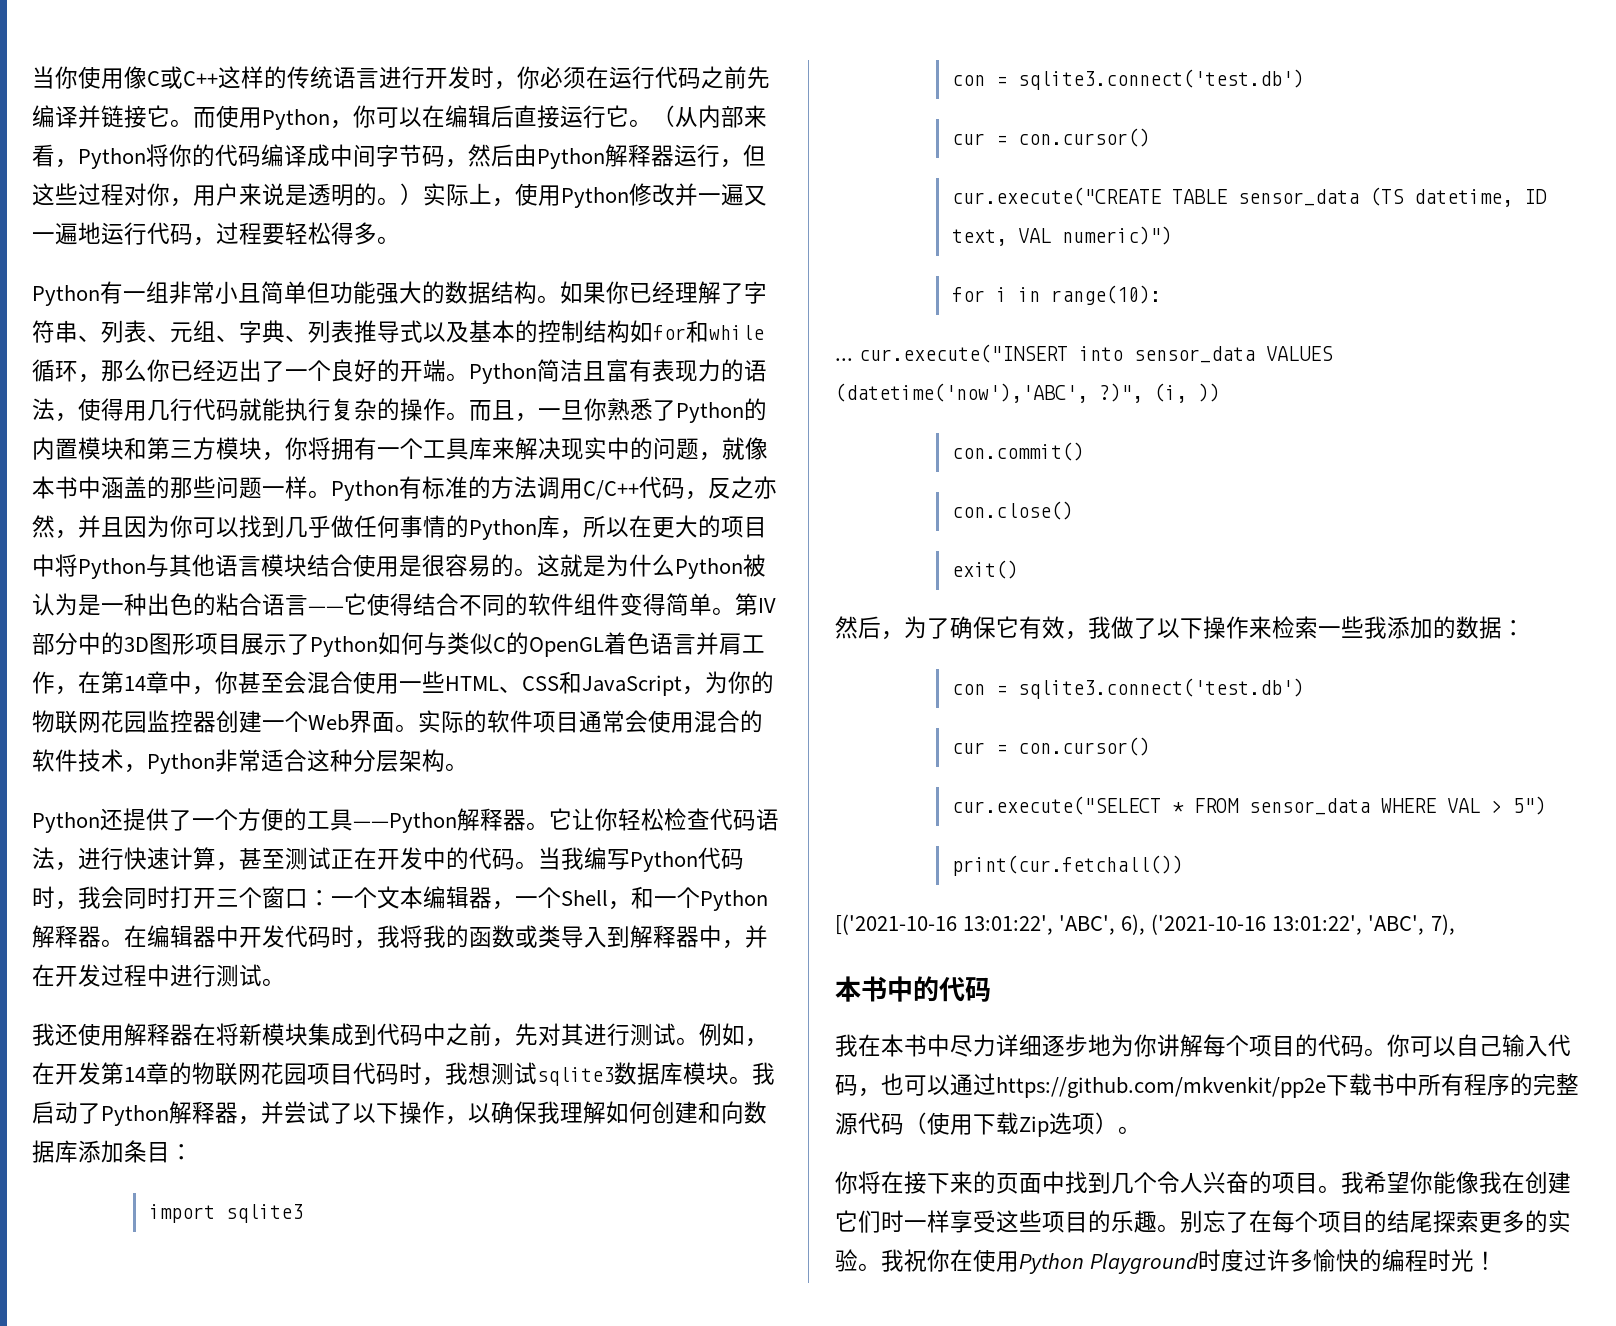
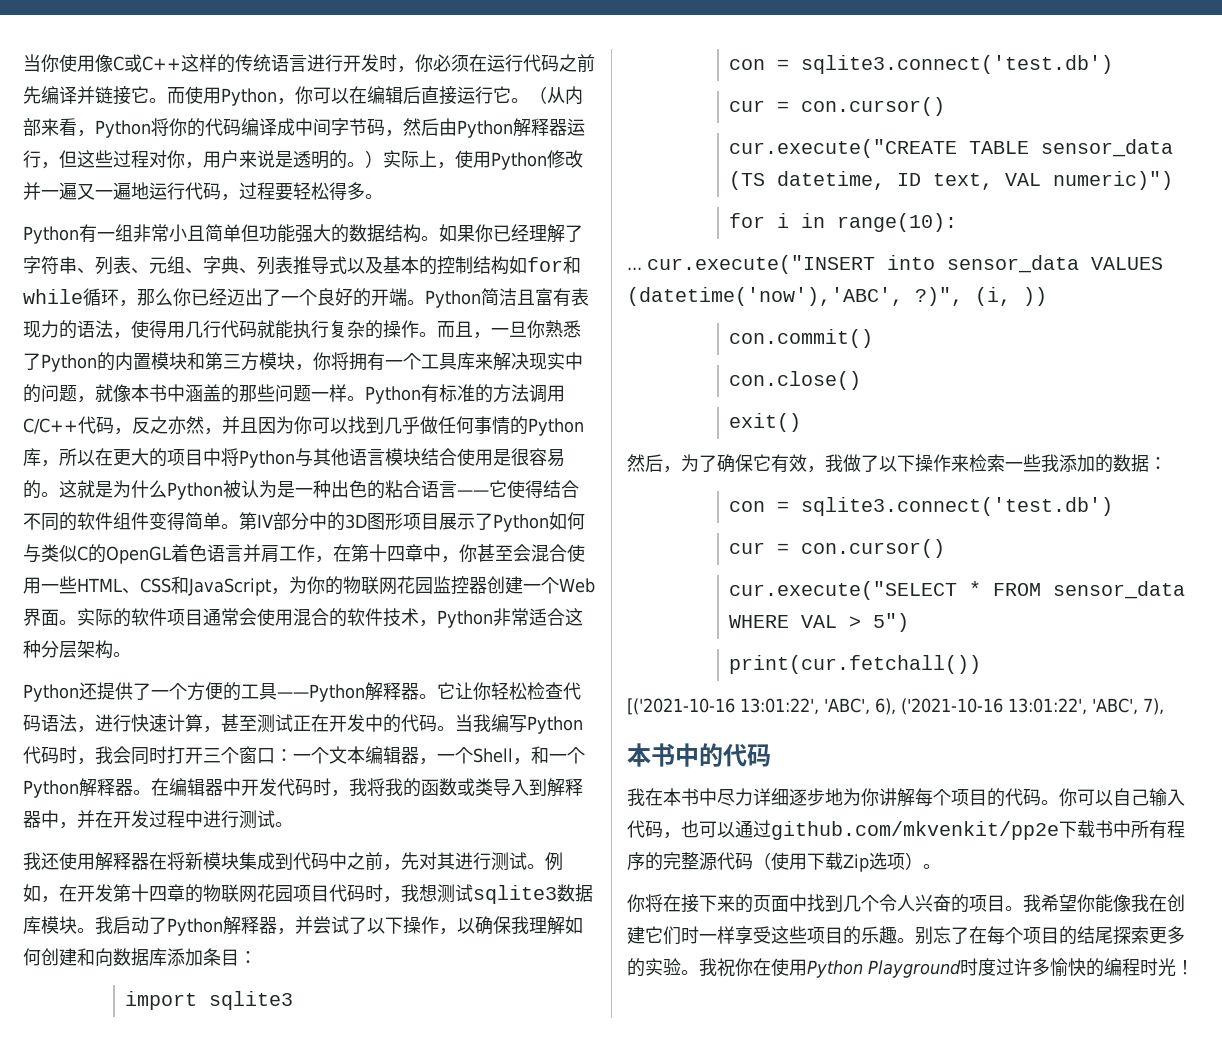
- 第IV部分中的3D图形项目展示了Python如何与类似C的OpenGL着色语言并肩工作，在第14章中，你甚至会混合使用一些HTML、CSS和JavaScript，为你的物联网花园监控器创建一个Web界面。
+ 第IV部分中的3D图形项目展示了Python如何与类似C的OpenGL着色语言并肩工作，在第十四章中，你甚至会混合使用一些HTML、CSS和JavaScript，为你的物联网花园监控器创建一个Web界面。
- 例如，在开发第14章的物联网花园项目代码时，我想测试sqlite3数据库模块。
+ 例如，在开发第十四章的物联网花园项目代码时，我想测试sqlite3数据库模块。
- 你可以自己输入代码，也可以通过https://github.com/mkvenkit/pp2e下载书中所有程序的完整源代码（使用下载Zip选项）。
+ 你可以自己输入代码，也可以通过github.com/mkvenkit/pp2e下载书中所有程序的完整源代码（使用下载Zip选项）。

